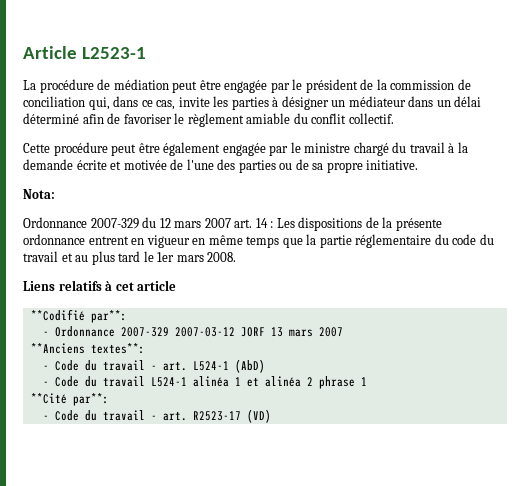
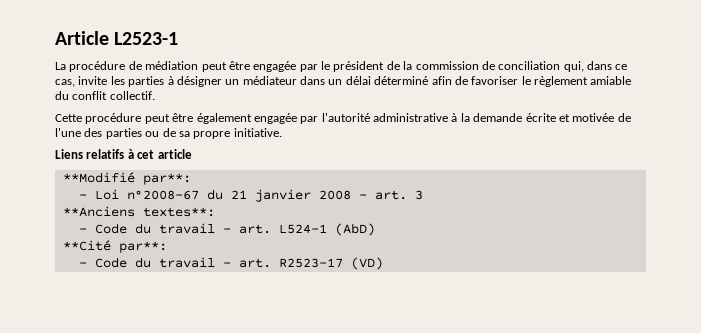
- Cette procédure peut être également engagée par le ministre chargé du travail à la demande écrite et motivée de l'une des parties ou de sa propre initiative.
+ Cette procédure peut être également engagée par l'autorité administrative à la demande écrite et motivée de l'une des parties ou de sa propre initiative.
- Nota:
- Ordonnance 2007-329 du 12 mars 2007 art. 14 : Les dispositions de la présente ordonnance entrent en vigueur en même temps que la partie réglementaire du code du travail et au plus tard le 1er mars 2008.
- **Codifié par**:
- - Ordonnance 2007-329 2007-03-12 JORF 13 mars 2007
+ **Modifié par**:
+ - Loi n°2008-67 du 21 janvier 2008 - art. 3
- - Code du travail L524-1 alinéa 1 et alinéa 2 phrase 1

